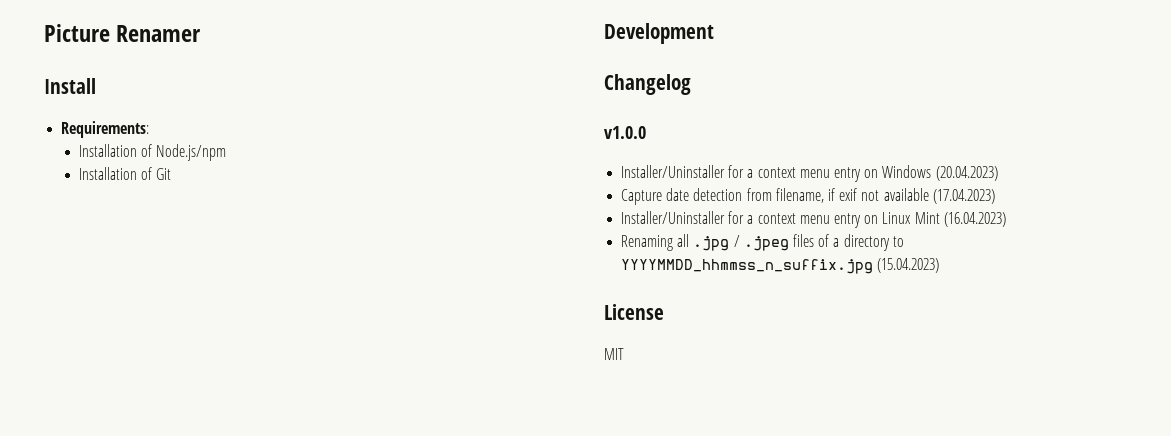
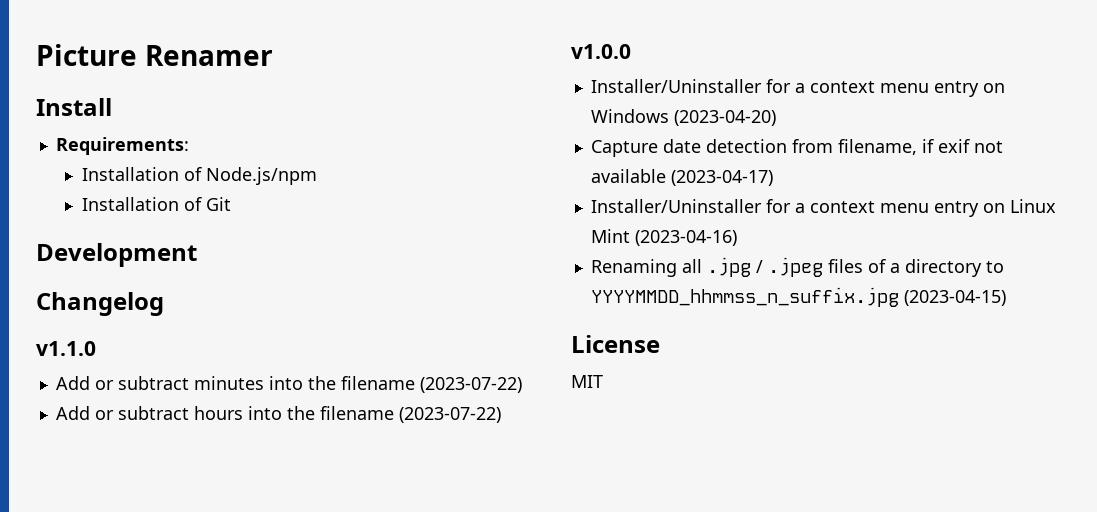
+ v1.1.0
+ Add or subtract minutes into the filename (2023-07-22)
+ Add or subtract hours into the filename (2023-07-22)
- Installer/Uninstaller for a context menu entry on Windows (20.04.2023)
+ Installer/Uninstaller for a context menu entry on Windows (2023-04-20)
- Capture date detection from filename, if exif not available (17.04.2023)
+ Capture date detection from filename, if exif not available (2023-04-17)
- Installer/Uninstaller for a context menu entry on Linux Mint (16.04.2023)
+ Installer/Uninstaller for a context menu entry on Linux Mint (2023-04-16)
- Renaming all .jpg / .jpeg files of a directory to YYYYMMDD_hhmmss_n_suffix.jpg (15.04.2023)
+ Renaming all .jpg / .jpeg files of a directory to YYYYMMDD_hhmmss_n_suffix.jpg (2023-04-15)

